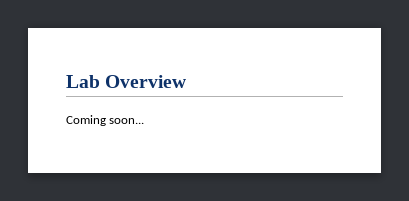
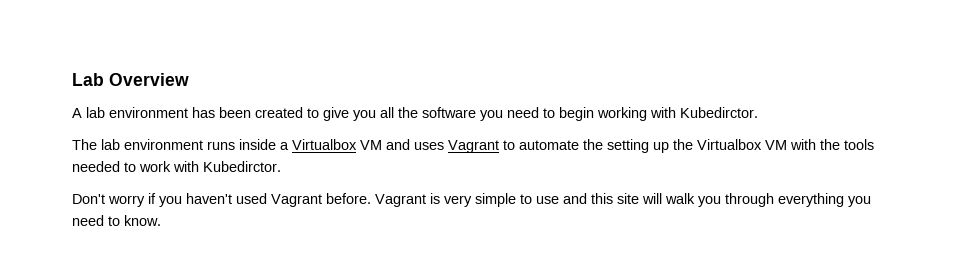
- Coming soon...
+ A lab environment has been created to give you all the software you need to begin working with Kubedirctor.
+ The lab environment runs inside a Virtualbox VM and uses Vagrant to automate the setting up the Virtualbox VM with the tools needed to work with Kubedirctor.
+ Don't worry if you haven't used Vagrant before. Vagrant is very simple to use and this site will walk you through everything you need to know.

